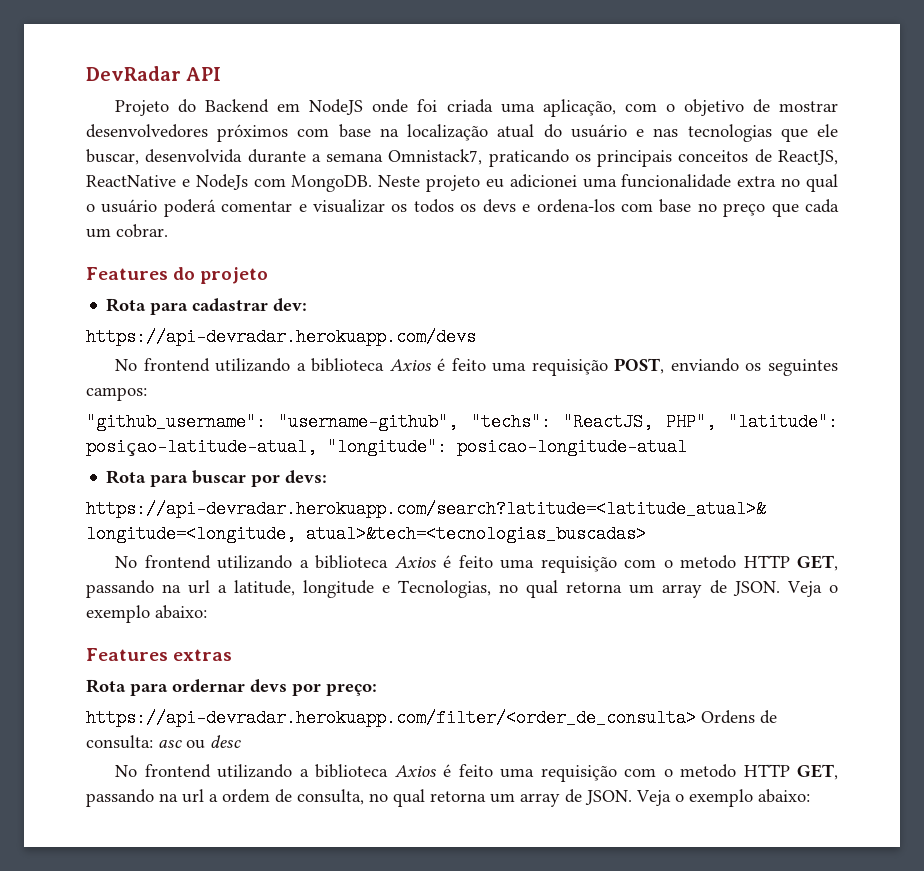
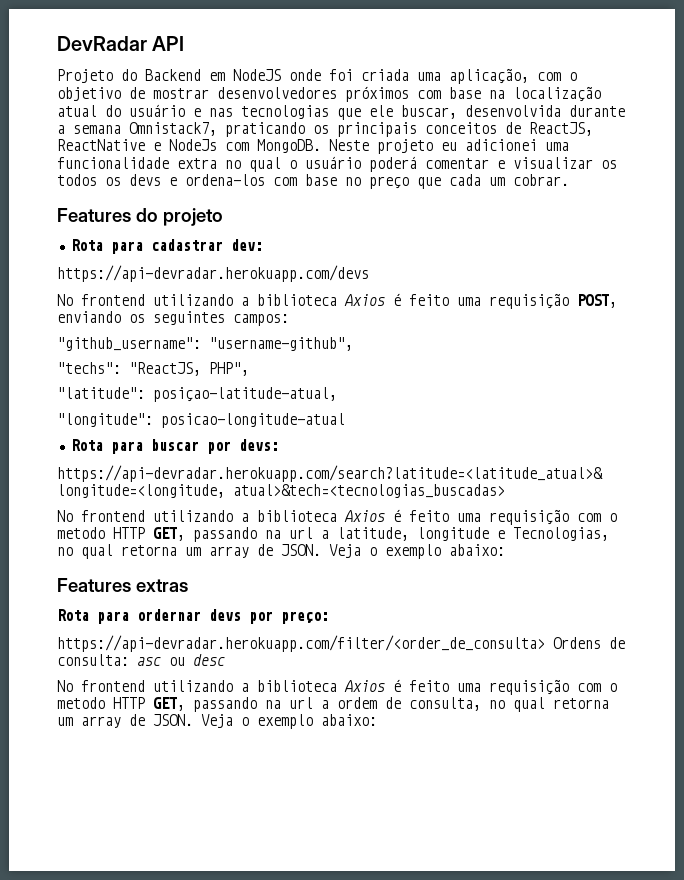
- "github_username": "username-github", "techs": "ReactJS, PHP", "latitude": posiçao-latitude-atual, "longitude": posicao-longitude-atual
+ "github_username": "username-github",
+ "techs": "ReactJS, PHP",
+ "latitude": posiçao-latitude-atual,
+ "longitude": posicao-longitude-atual

